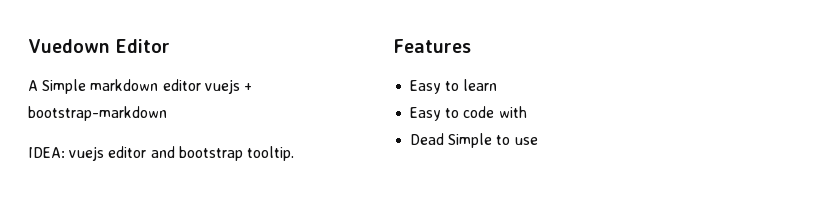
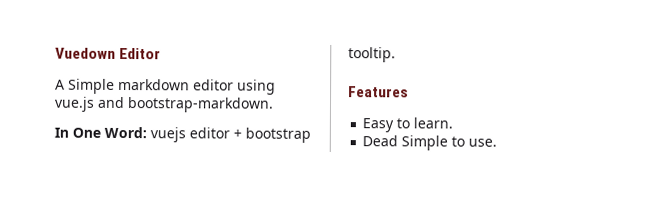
- A Simple markdown editor vuejs + bootstrap-markdown
- IDEA: vuejs editor and bootstrap tooltip.
+ A Simple markdown editor using vue.js and bootstrap-markdown.
+ In One Word: vuejs editor + bootstrap tooltip.
- Easy to learn
- Easy to code with
+ Easy to learn.
- Dead Simple to use
+ Dead Simple to use.

